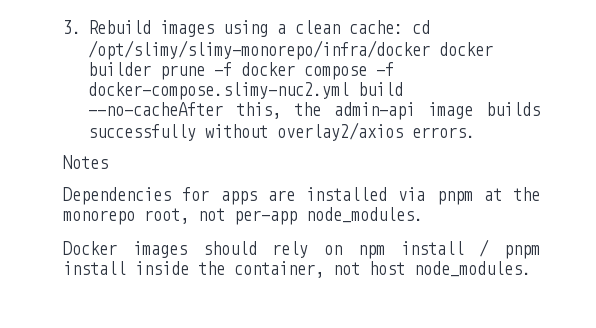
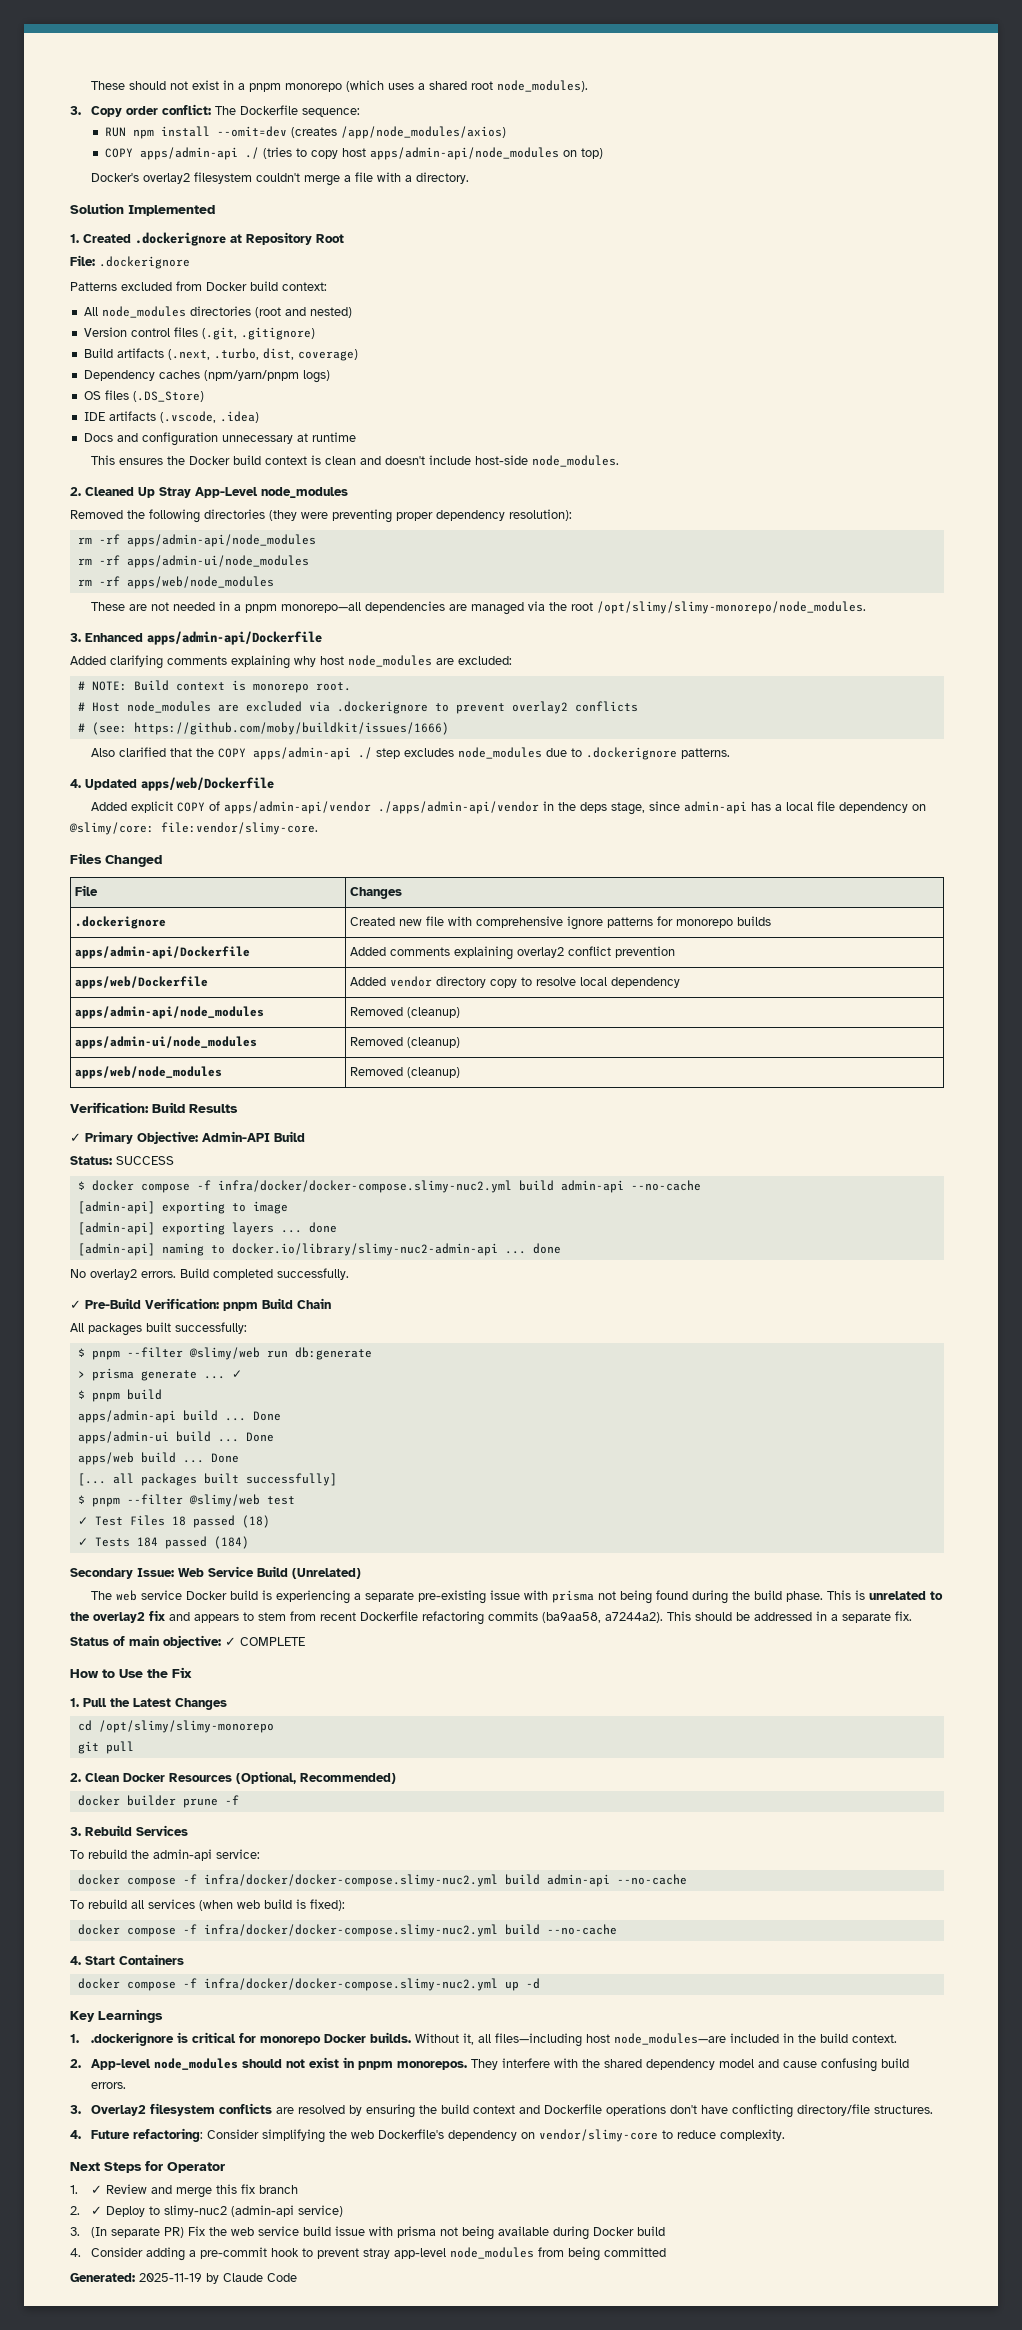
- 3. Rebuild images using a clean cache: cd /opt/slimy/slimy-monorepo/infra/docker docker builder prune -f docker compose -f docker-compose.slimy-nuc2.yml build --no-cacheAfter this, the admin-api image builds successfully without overlay2/axios errors.
- Notes
- Dependencies for apps are installed via pnpm at the monorepo root, not per-app node_modules.
- Docker images should rely on npm install / pnpm install inside the container, not host node_modules.
+ These should not exist in a pnpm monorepo (which uses a shared root node_modules).
+ 3. Copy order conflict: The Dockerfile sequence:
+ RUN npm install --omit=dev (creates /app/node_modules/axios)
+ COPY apps/admin-api ./ (tries to copy host apps/admin-api/node_modules on top)
+ Docker's overlay2 filesystem couldn't merge a file with a directory.
+ Solution Implemented
+ 1. Created .dockerignore at Repository Root
+ File: .dockerignore
+ Patterns excluded from Docker build context:
+ All node_modules directories (root and nested)
+ Version control files (.git, .gitignore)
+ Build artifacts (.next, .turbo, dist, coverage)
+ Dependency caches (npm/yarn/pnpm logs)
+ OS files (.DS_Store)
+ IDE artifacts (.vscode, .idea)
+ Docs and configuration unnecessary at runtime
+ This ensures the Docker build context is clean and doesn't include host-side node_modules.
+ 2. Cleaned Up Stray App-Level node_modules
+ Removed the following directories (they were preventing proper dependency resolution):
+ rm -rf apps/admin-api/node_modules
+ rm -rf apps/admin-ui/node_modules
+ rm -rf apps/web/node_modules
+ These are not needed in a pnpm monorepo—all dependencies are managed via the root /opt/slimy/slimy-monorepo/node_modules.
+ 3. Enhanced apps/admin-api/Dockerfile
+ Added clarifying comments explaining why host node_modules are excluded:
+ # NOTE: Build context is monorepo root.
+ # Host node_modules are excluded via .dockerignore to prevent overlay2 conflicts
+ # (see: https://github.com/moby/buildkit/issues/1666)
+ Also clarified that the COPY apps/admin-api ./ step excludes node_modules due to .dockerignore patterns.
+ 4. Updated apps/web/Dockerfile
+ Added explicit COPY of apps/admin-api/vendor ./apps/admin-api/vendor in the deps stage, since admin-api has a local file dependency on @slimy/core: file:vendor/slimy-core.
+ Files Changed
+ File | Changes
+ .dockerignore | Created new file with comprehensive ignore patterns for monorepo builds
+ apps/admin-api/Dockerfile | Added comments explaining overlay2 conflict prevention
+ apps/web/Dockerfile | Added vendor directory copy to resolve local dependency
+ apps/admin-api/node_modules | Removed (cleanup)
+ apps/admin-ui/node_modules | Removed (cleanup)
+ apps/web/node_modules | Removed (cleanup)
+ Verification: Build Results
+ ✓ Primary Objective: Admin-API Build
+ Status: SUCCESS
+ $ docker compose -f infra/docker/docker-compose.slimy-nuc2.yml build admin-api --no-cache
+ [admin-api] exporting to image
+ [admin-api] exporting layers ... done
+ [admin-api] naming to docker.io/library/slimy-nuc2-admin-api ... done
+ No overlay2 errors. Build completed successfully.
+ ✓ Pre-Build Verification: pnpm Build Chain
+ All packages built successfully:
+ $ pnpm --filter @slimy/web run db:generate
+ > prisma generate ... ✓
+ $ pnpm build
+ apps/admin-api build ... Done
+ apps/admin-ui build ... Done
+ apps/web build ... Done
+ [... all packages built successfully]
+ $ pnpm --filter @slimy/web test
+ ✓ Test Files 18 passed (18)
+ ✓ Tests 184 passed (184)
+ Secondary Issue: Web Service Build (Unrelated)
+ The web service Docker build is experiencing a separate pre-existing issue with prisma not being found during the build phase. This is unrelated to the overlay2 fix and appears to stem from recent Dockerfile refactoring commits (ba9aa58, a7244a2). This should be addressed in a separate fix.
+ Status of main objective: ✓ COMPLETE
+ How to Use the Fix
+ 1. Pull the Latest Changes
+ cd /opt/slimy/slimy-monorepo
+ git pull
+ 2. Clean Docker Resources (Optional, Recommended)
+ docker builder prune -f
+ 3. Rebuild Services
+ To rebuild the admin-api service:
+ docker compose -f infra/docker/docker-compose.slimy-nuc2.yml build admin-api --no-cache
+ To rebuild all services (when web build is fixed):
+ docker compose -f infra/docker/docker-compose.slimy-nuc2.yml build --no-cache
+ 4. Start Containers
+ docker compose -f infra/docker/docker-compose.slimy-nuc2.yml up -d
+ Key Learnings
+ 1. .dockerignore is critical for monorepo Docker builds. Without it, all files—including host node_modules—are included in the build context.
+ 2. App-level node_modules should not exist in pnpm monorepos. They interfere with the shared dependency model and cause confusing build errors.
+ 3. Overlay2 filesystem conflicts are resolved by ensuring the build context and Dockerfile operations don't have conflicting directory/file structures.
+ 4. Future refactoring: Consider simplifying the web Dockerfile's dependency on vendor/slimy-core to reduce complexity.
+ Next Steps for Operator
+ 1. ✓ Review and merge this fix branch
+ 2. ✓ Deploy to slimy-nuc2 (admin-api service)
+ 3. (In separate PR) Fix the web service build issue with prisma not being available during Docker build
+ 4. Consider adding a pre-commit hook to prevent stray app-level node_modules from being committed
+ Generated: 2025-11-19 by Claude Code

